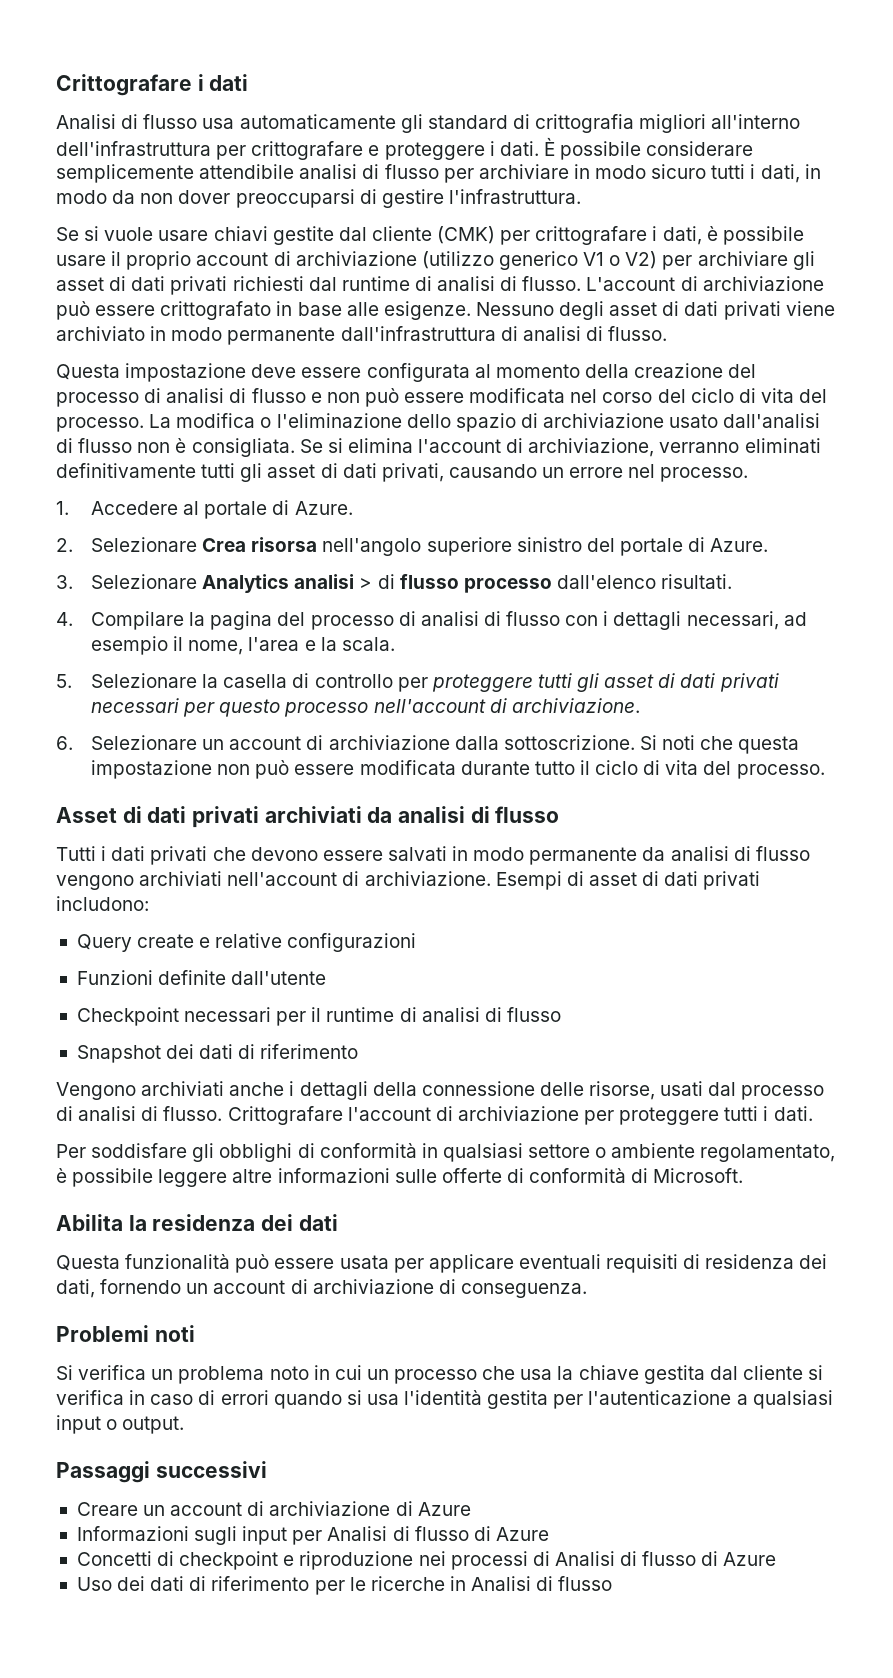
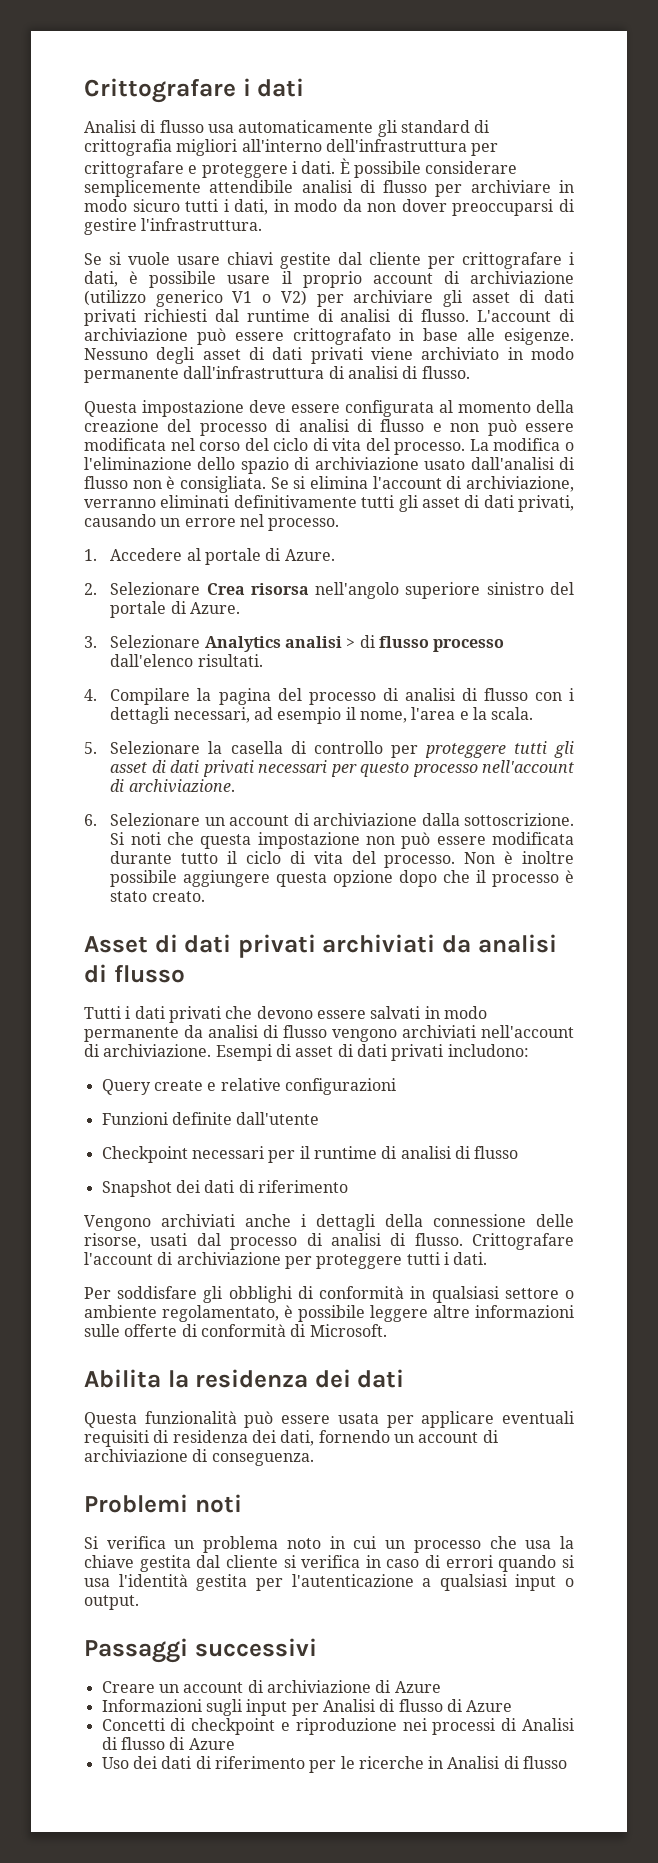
- Se si vuole usare chiavi gestite dal cliente (CMK) per crittografare i dati, è possibile usare il proprio account di archiviazione (utilizzo generico V1 o V2) per archiviare gli asset di dati privati richiesti dal runtime di analisi di flusso.
+ Se si vuole usare chiavi gestite dal cliente per crittografare i dati, è possibile usare il proprio account di archiviazione (utilizzo generico V1 o V2) per archiviare gli asset di dati privati richiesti dal runtime di analisi di flusso.
+ Non è inoltre possibile aggiungere questa opzione dopo che il processo è stato creato.

